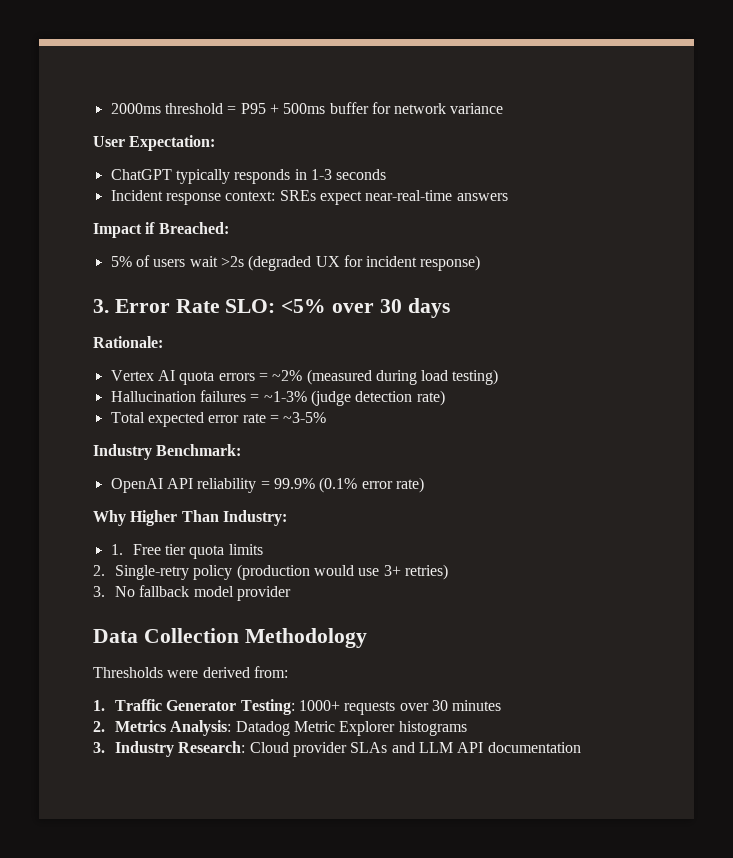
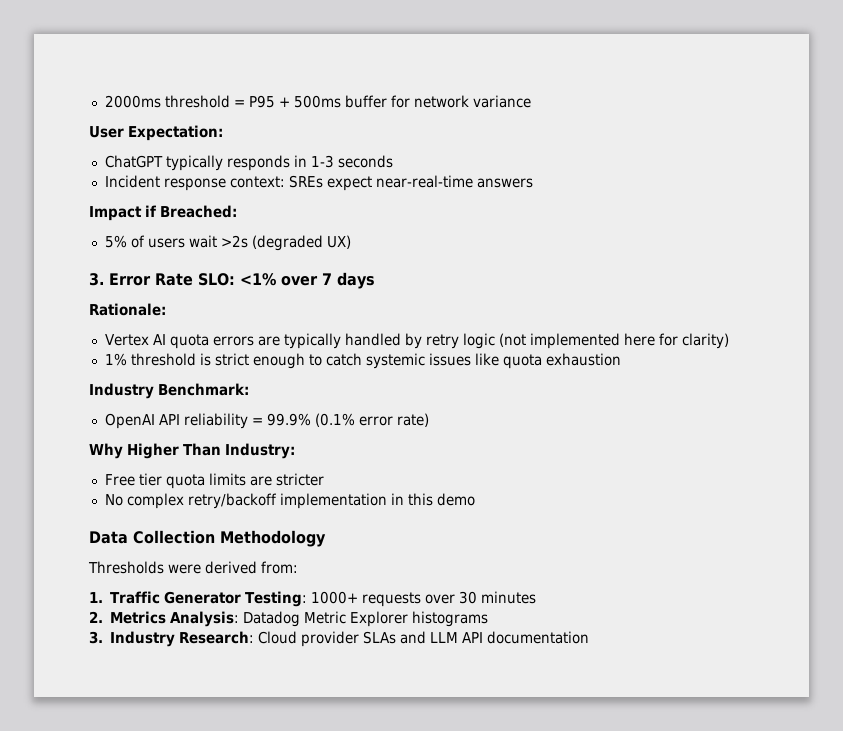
- 5% of users wait >2s (degraded UX for incident response)
+ 5% of users wait >2s (degraded UX)
- 3. Error Rate SLO: <5% over 30 days
+ 3. Error Rate SLO: <1% over 7 days
- Vertex AI quota errors = ~2% (measured during load testing)
- Hallucination failures = ~1-3% (judge detection rate)
- Total expected error rate = ~3-5%
+ Vertex AI quota errors are typically handled by retry logic (not implemented here for clarity)
+ 1% threshold is strict enough to catch systemic issues like quota exhaustion
- 1. Free tier quota limits
- 2. Single-retry policy (production would use 3+ retries)
- 3. No fallback model provider
+ Free tier quota limits are stricter
+ No complex retry/backoff implementation in this demo

